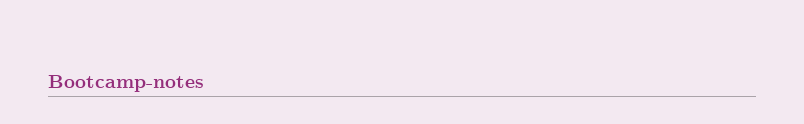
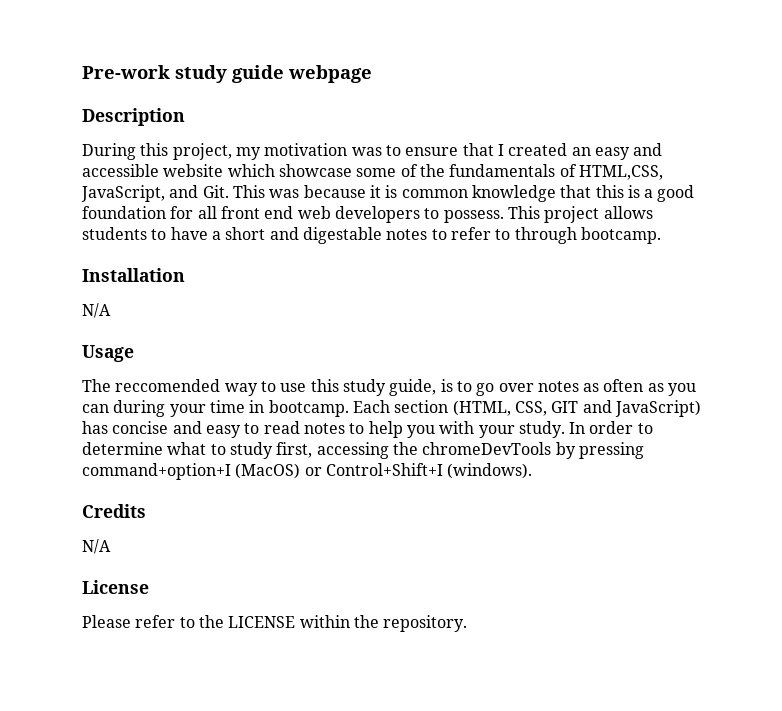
- Bootcamp-notes
+ Pre-work study guide webpage
+ Description
+ During this project, my motivation was to ensure that I created an easy and accessible website which showcase some of the fundamentals of HTML,CSS, JavaScript, and Git. This was because it is common knowledge that this is a good foundation for all front end web developers to possess. This project allows students to have a short and digestable notes to refer to through bootcamp.
+ Installation
+ N/A
+ Usage
+ The reccomended way to use this study guide, is to go over notes as often as you can during your time in bootcamp. Each section (HTML, CSS, GIT and JavaScript) has concise and easy to read notes to help you with your study. In order to determine what to study first, accessing the chromeDevTools by pressing command+option+I (MacOS) or Control+Shift+I (windows).
+ Credits
+ N/A
+ License
+ Please refer to the LICENSE within the repository.

